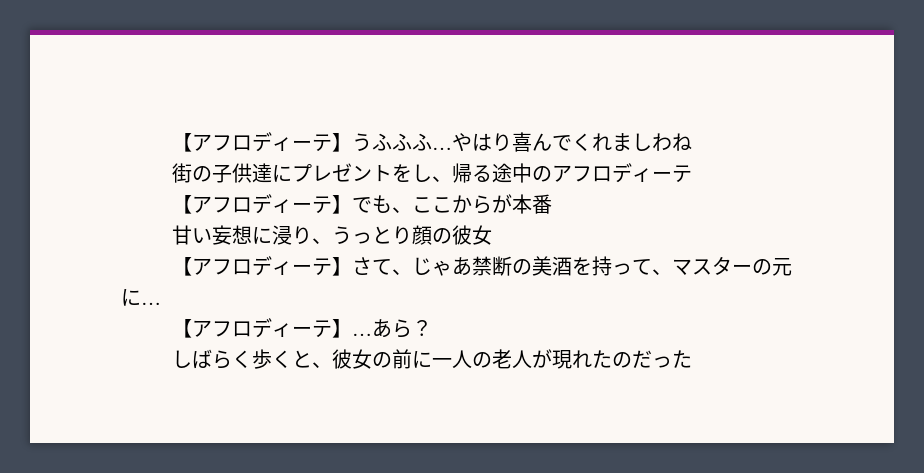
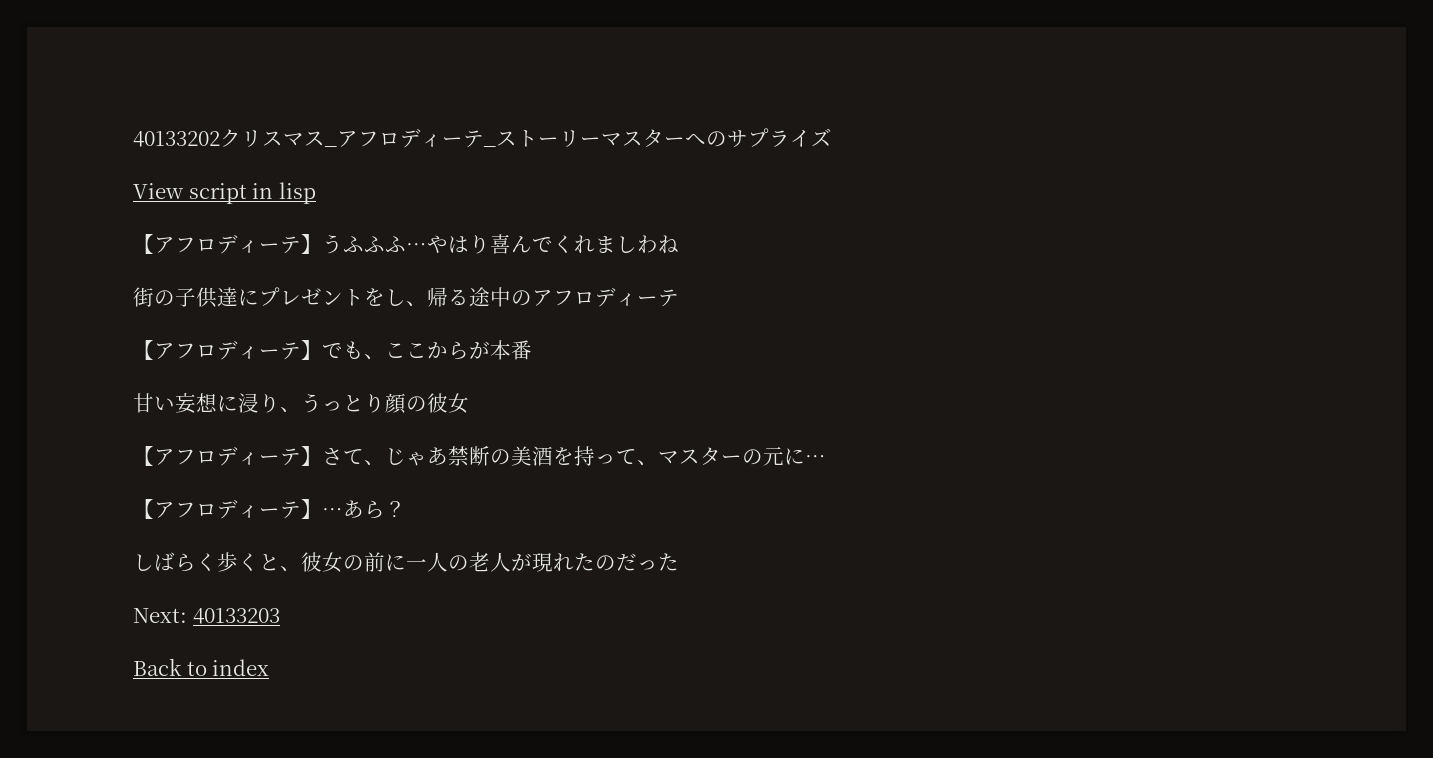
+ 40133202クリスマス_アフロディーテ_ストーリーマスターへのサプライズ
+ View script in lisp
+ Next: 40133203
+ Back to index

